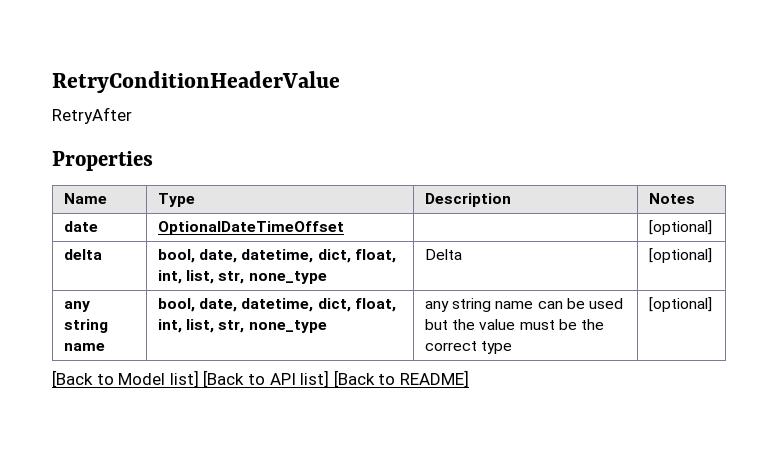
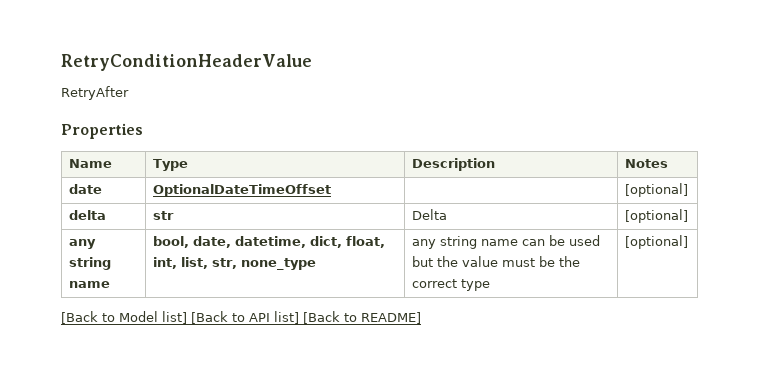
- delta | bool, date, datetime, dict, float, int, list, str, none_type | Delta | [optional]
+ delta | str | Delta | [optional]

